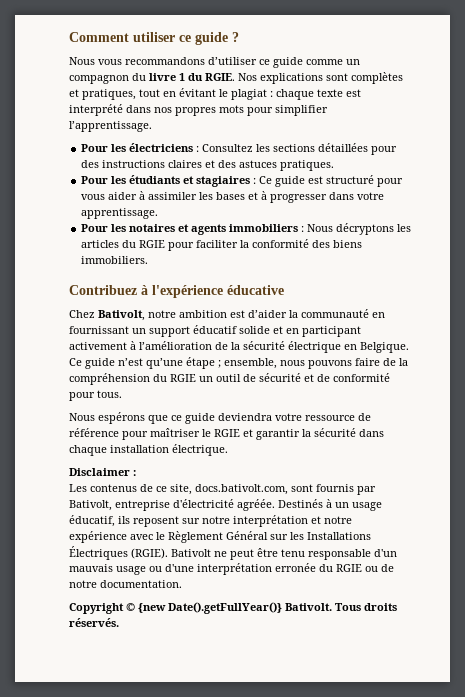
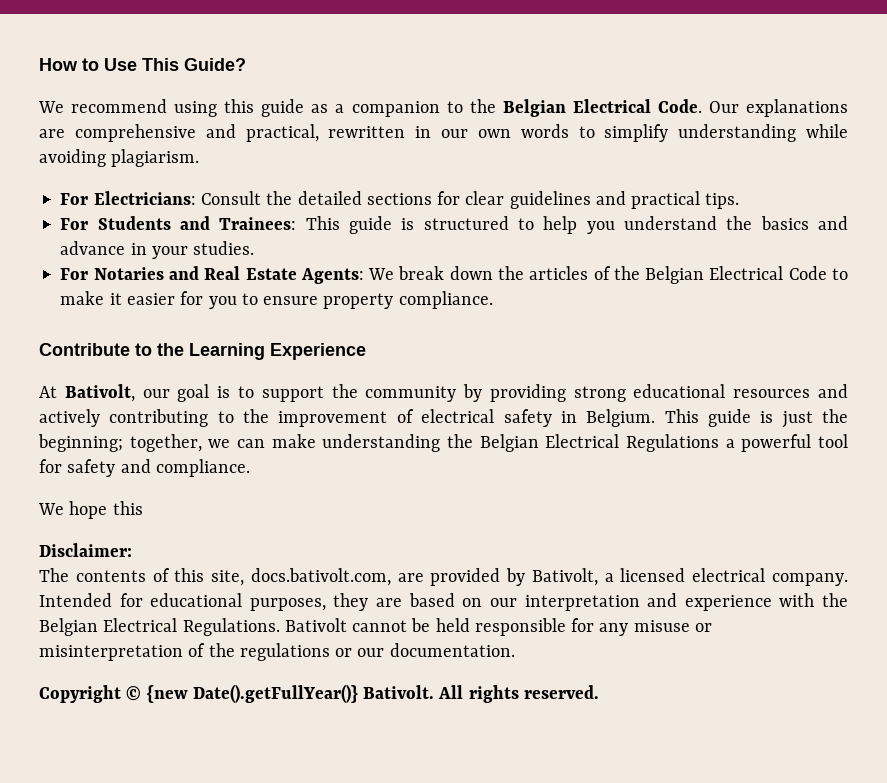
- Comment utiliser ce guide ?
- Nous vous recommandons d’utiliser ce guide comme un compagnon du livre 1 du RGIE. Nos explications sont complètes et pratiques, tout en évitant le plagiat : chaque texte est interprété dans nos propres mots pour simplifier l’apprentissage.
- Pour les électriciens : Consultez les sections détaillées pour des instructions claires et des astuces pratiques.
- Pour les étudiants et stagiaires : Ce guide est structuré pour vous aider à assimiler les bases et à progresser dans votre apprentissage.
- Pour les notaires et agents immobiliers : Nous décryptons les articles du RGIE pour faciliter la conformité des biens immobiliers.
- Contribuez à l'expérience éducative
- Chez Bativolt, notre ambition est d’aider la communauté en fournissant un support éducatif solide et en participant activement à l’amélioration de la sécurité électrique en Belgique. Ce guide n’est qu’une étape ; ensemble, nous pouvons faire de la compréhension du RGIE un outil de sécurité et de conformité pour tous.
- Nous espérons que ce guide deviendra votre ressource de référence pour maîtriser le RGIE et garantir la sécurité dans chaque installation électrique.
- Disclaimer :
- Les contenus de ce site, docs.bativolt.com, sont fournis par Bativolt, entreprise d'électricité agréée. Destinés à un usage éducatif, ils reposent sur notre interprétation et notre expérience avec le Règlement Général sur les Installations Électriques (RGIE). Bativolt ne peut être tenu responsable d'un mauvais usage ou d'une interprétation erronée du RGIE ou de notre documentation.
+ How to Use This Guide?
+ We recommend using this guide as a companion to the Belgian Electrical Code. Our explanations are comprehensive and practical, rewritten in our own words to simplify understanding while avoiding plagiarism.
+ For Electricians: Consult the detailed sections for clear guidelines and practical tips.
+ For Students and Trainees: This guide is structured to help you understand the basics and advance in your studies.
+ For Notaries and Real Estate Agents: We break down the articles of the Belgian Electrical Code to make it easier for you to ensure property compliance.
+ Contribute to the Learning Experience
+ At Bativolt, our goal is to support the community by providing strong educational resources and actively contributing to the improvement of electrical safety in Belgium. This guide is just the beginning; together, we can make understanding the Belgian Electrical Regulations a powerful tool for safety and compliance.
+ We hope this
+ Disclaimer:
+ The contents of this site, docs.bativolt.com, are provided by Bativolt, a licensed electrical company. Intended for educational purposes, they are based on our interpretation and experience with the Belgian Electrical Regulations. Bativolt cannot be held responsible for any misuse or misinterpretation of the regulations or our documentation.
- Tous droits réservés.
+ All rights reserved.

